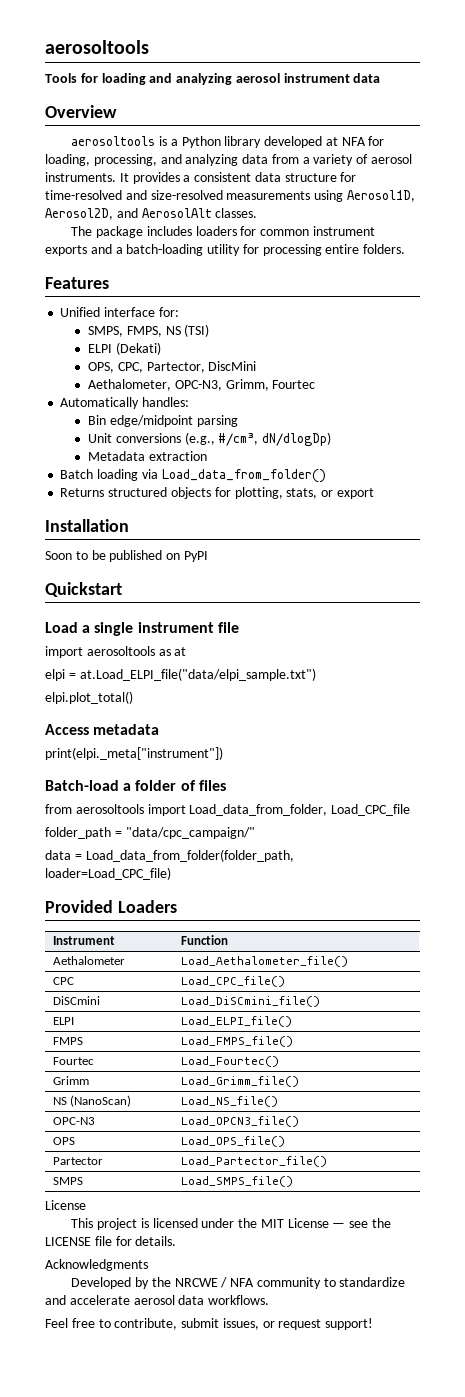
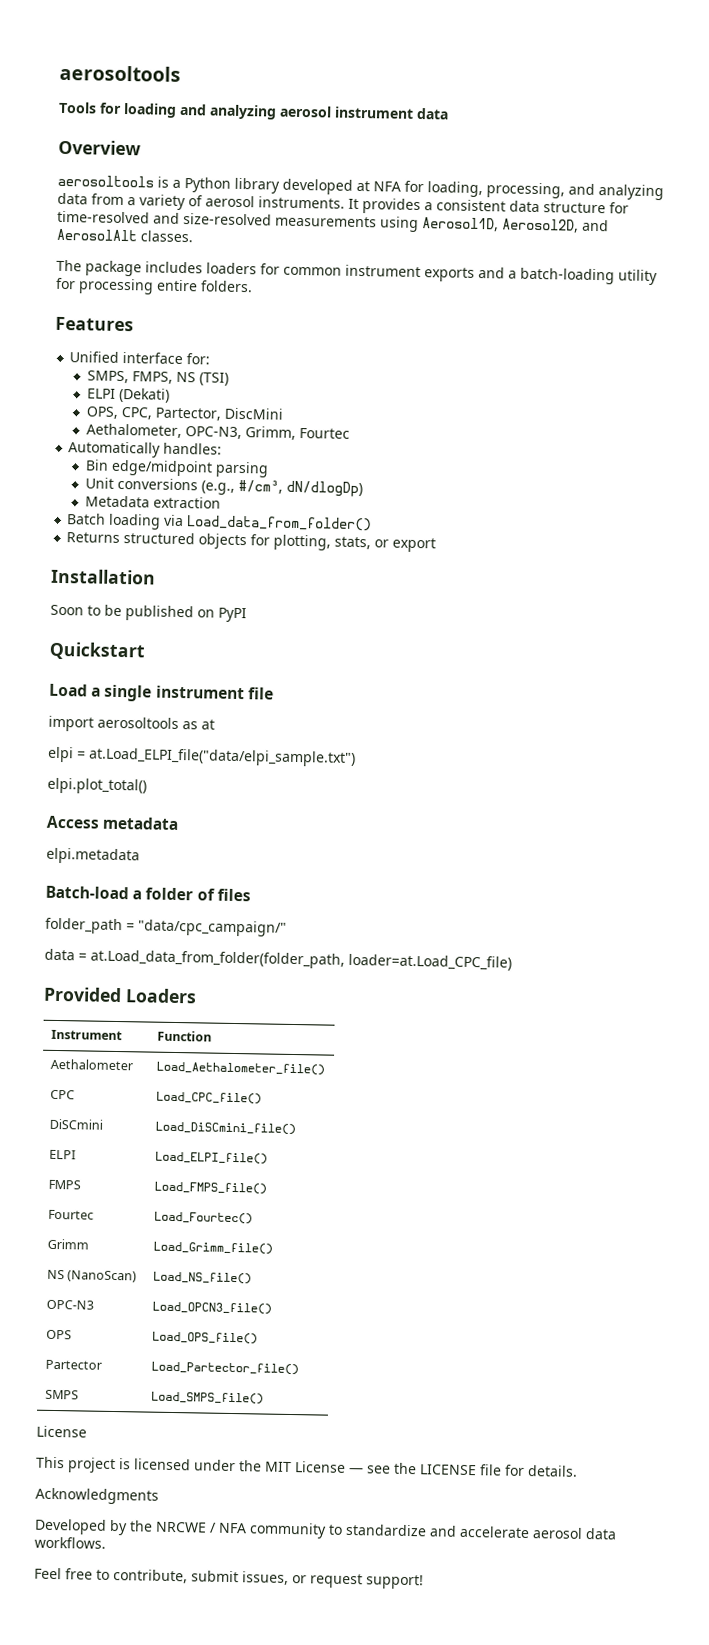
- print(elpi._meta["instrument"])
+ elpi.metadata
- from aerosoltools import Load_data_from_folder, Load_CPC_file
- data = Load_data_from_folder(folder_path, loader=Load_CPC_file)
+ data = at.Load_data_from_folder(folder_path, loader=at.Load_CPC_file)

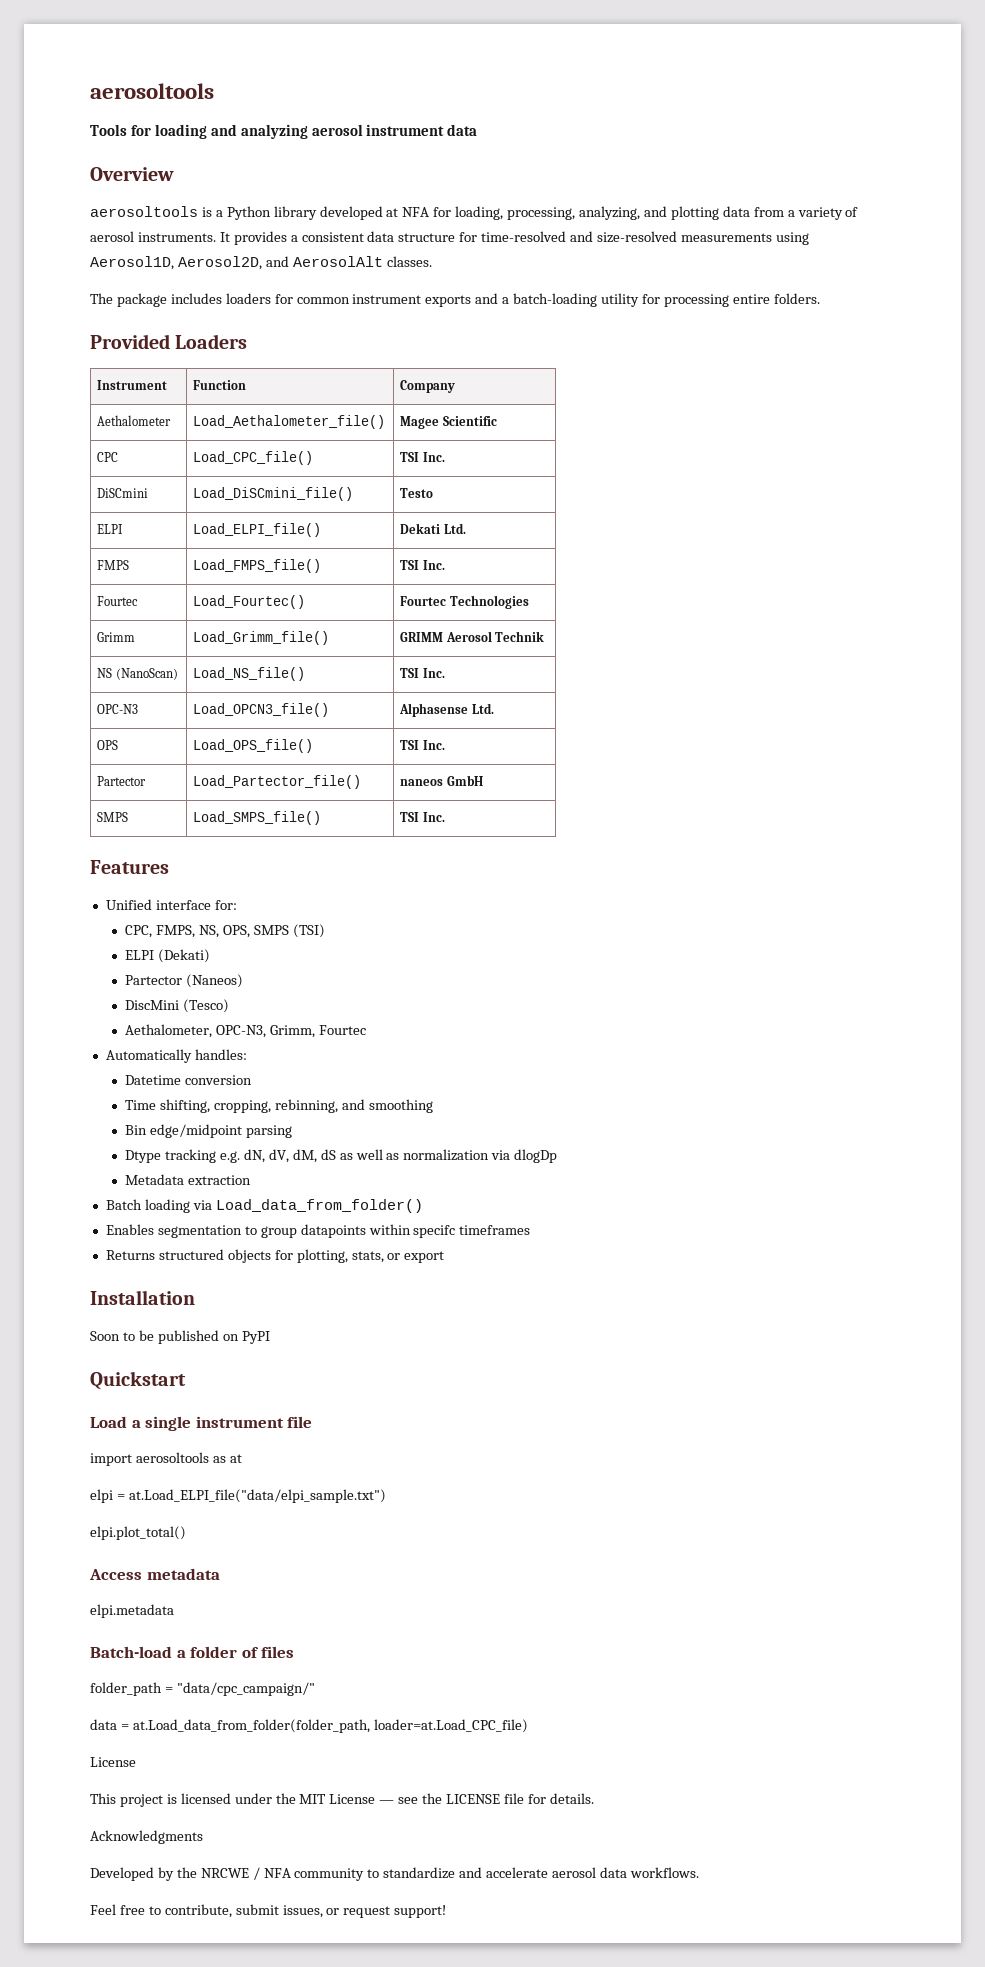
- aerosoltools is a Python library developed at NFA for loading, processing, and analyzing data from a variety of aerosol instruments.
+ aerosoltools is a Python library developed at NFA for loading, processing, analyzing, and plotting data from a variety of aerosol instruments.
+ Provided Loaders
+ Instrument | Function | Company
+ Aethalometer | Load_Aethalometer_file() | Magee Scientific
+ CPC | Load_CPC_file() | TSI Inc.
+ DiSCmini | Load_DiSCmini_file() | Testo
+ ELPI | Load_ELPI_file() | Dekati Ltd.
+ FMPS | Load_FMPS_file() | TSI Inc.
+ Fourtec | Load_Fourtec() | Fourtec Technologies
+ Grimm | Load_Grimm_file() | GRIMM Aerosol Technik
+ NS (NanoScan) | Load_NS_file() | TSI Inc.
+ OPC-N3 | Load_OPCN3_file() | Alphasense Ltd.
+ OPS | Load_OPS_file() | TSI Inc.
+ Partector | Load_Partector_file() | naneos GmbH
+ SMPS | Load_SMPS_file() | TSI Inc.
- SMPS, FMPS, NS (TSI)
+ CPC, FMPS, NS, OPS, SMPS (TSI)
- OPS, CPC, Partector, DiscMini
+ Partector (Naneos)
+ DiscMini (Tesco)
+ Datetime conversion
+ Time shifting, cropping, rebinning, and smoothing
  Bin edge/midpoint parsing
- Unit conversions (e.g., #/cm³, dN/dlogDp)
+ Dtype tracking e.g. dN, dV, dM, dS as well as normalization via dlogDp
+ Enables segmentation to group datapoints within specifc timeframes
- Provided Loaders
- Instrument | Function
- Aethalometer | Load_Aethalometer_file()
- CPC | Load_CPC_file()
- DiSCmini | Load_DiSCmini_file()
- ELPI | Load_ELPI_file()
- FMPS | Load_FMPS_file()
- Fourtec | Load_Fourtec()
- Grimm | Load_Grimm_file()
- NS (NanoScan) | Load_NS_file()
- OPC-N3 | Load_OPCN3_file()
- OPS | Load_OPS_file()
- Partector | Load_Partector_file()
- SMPS | Load_SMPS_file()

